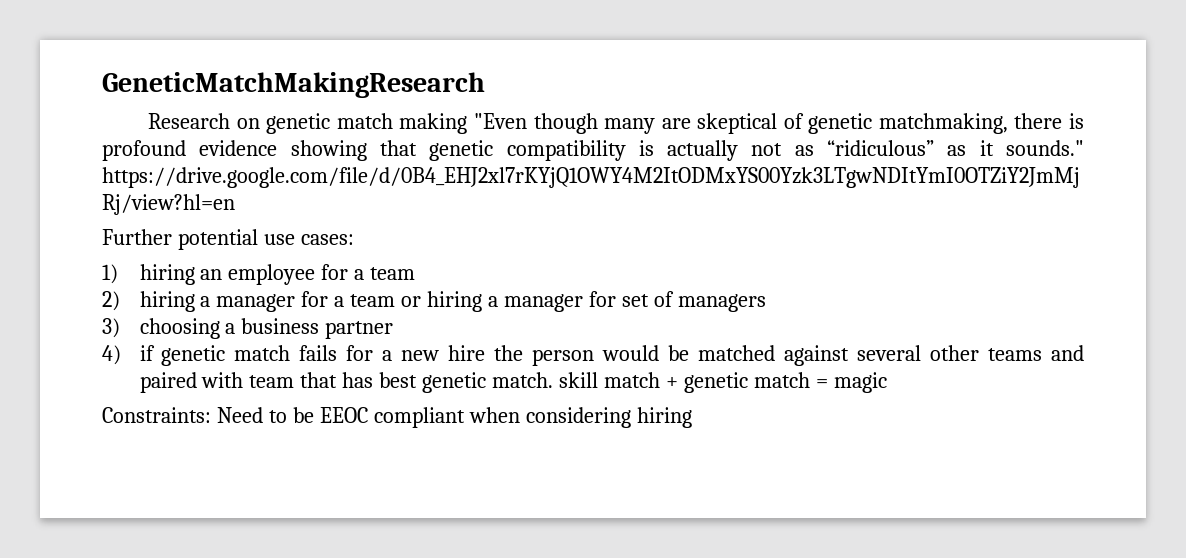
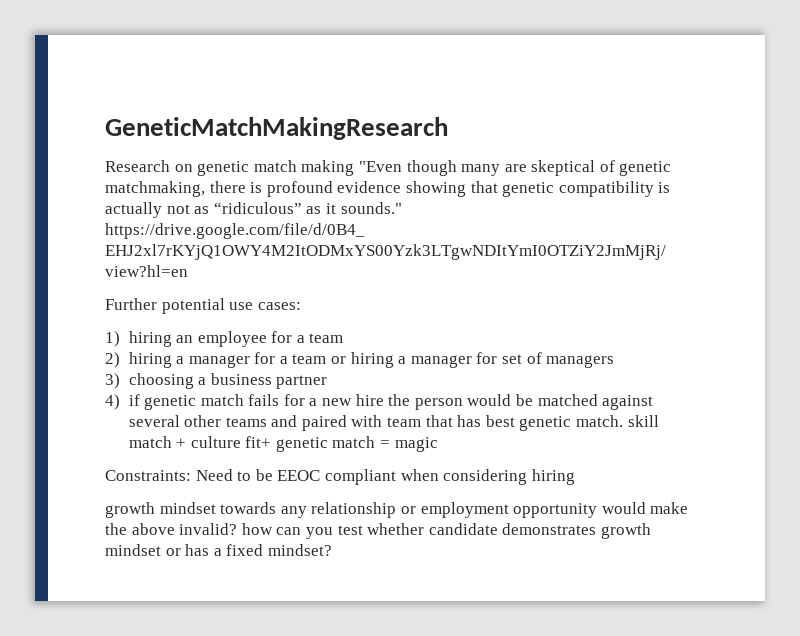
- 4) if genetic match fails for a new hire the person would be matched against several other teams and paired with team that has best genetic match. skill match + genetic match = magic
+ 4) if genetic match fails for a new hire the person would be matched against several other teams and paired with team that has best genetic match. skill match + culture fit+ genetic match = magic
+ growth mindset towards any relationship or employment opportunity would make the above invalid? how can you test whether candidate demonstrates growth mindset or has a fixed mindset?

